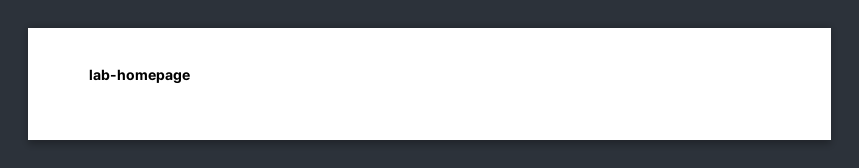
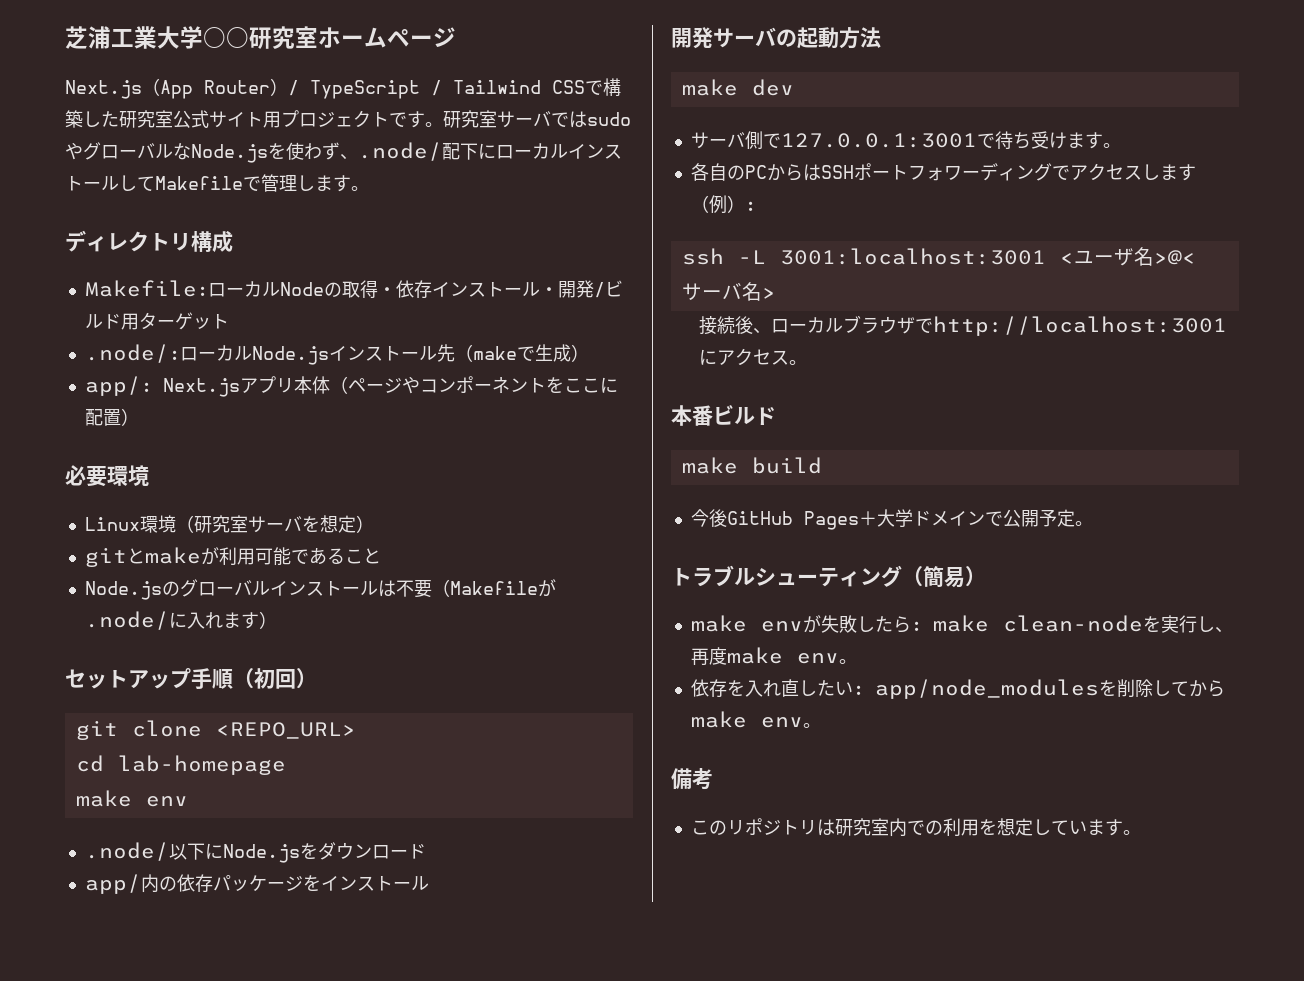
- lab-homepage
+ 芝浦工業大学○○研究室ホームページ
+ Next.js（App Router）/ TypeScript / Tailwind CSSで構築した研究室公式サイト用プロジェクトです。研究室サーバではsudoやグローバルなNode.jsを使わず、.node/配下にローカルインストールしてMakefileで管理します。
+ ディレクトリ構成
+ Makefile:ローカルNodeの取得・依存インストール・開発/ビルド用ターゲット
+ .node/:ローカルNode.jsインストール先（makeで生成）
+ app/: Next.jsアプリ本体（ページやコンポーネントをここに配置）
+ 必要環境
+ Linux環境（研究室サーバを想定）
+ gitとmakeが利用可能であること
+ Node.jsのグローバルインストールは不要（Makefileが.node/に入れます）
+ セットアップ手順（初回）
+ git clone <REPO_URL>
+ cd lab-homepage
+ make env
+ .node/以下にNode.jsをダウンロード
+ app/内の依存パッケージをインストール
+ 開発サーバの起動方法
+ make dev
+ サーバ側で127.0.0.1:3001で待ち受けます。
+ 各自のPCからはSSHポートフォワーディングでアクセスします（例）:
+ ssh -L 3001:localhost:3001 <ユーザ名>@<サーバ名>
+ 接続後、ローカルブラウザでhttp://localhost:3001にアクセス。
+ 本番ビルド
+ make build
+ 今後GitHub Pages＋大学ドメインで公開予定。
+ トラブルシューティング（簡易）
+ make envが失敗したら: make clean-nodeを実行し、再度make env。
+ 依存を入れ直したい: app/node_modulesを削除してからmake env。
+ 備考
+ このリポジトリは研究室内での利用を想定しています。

